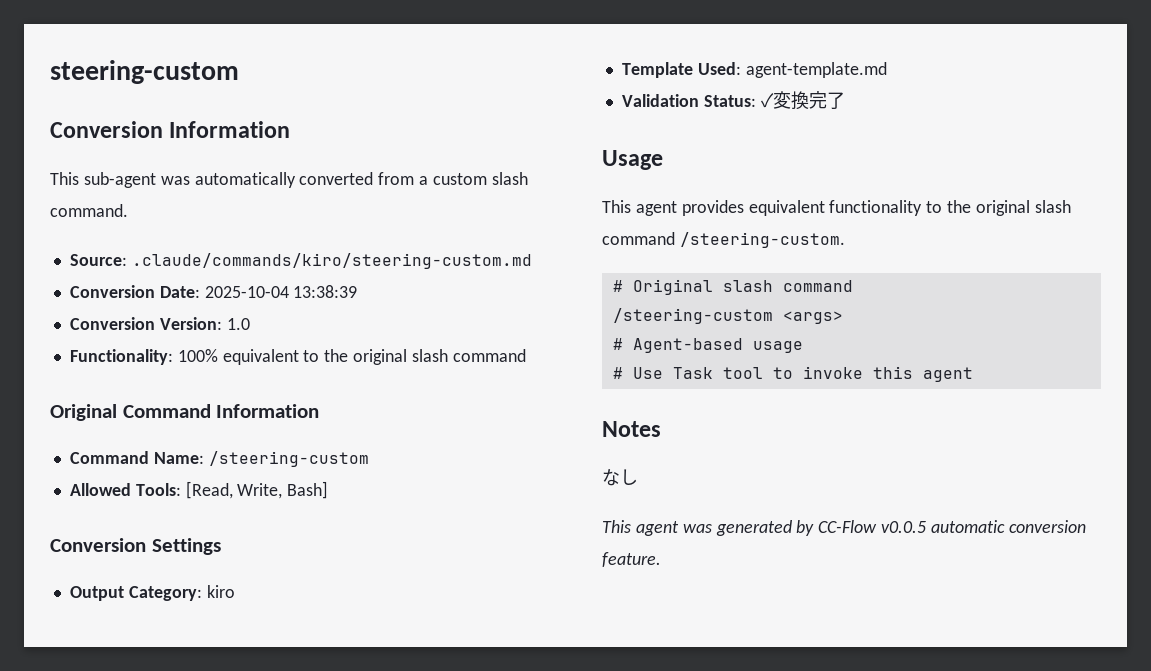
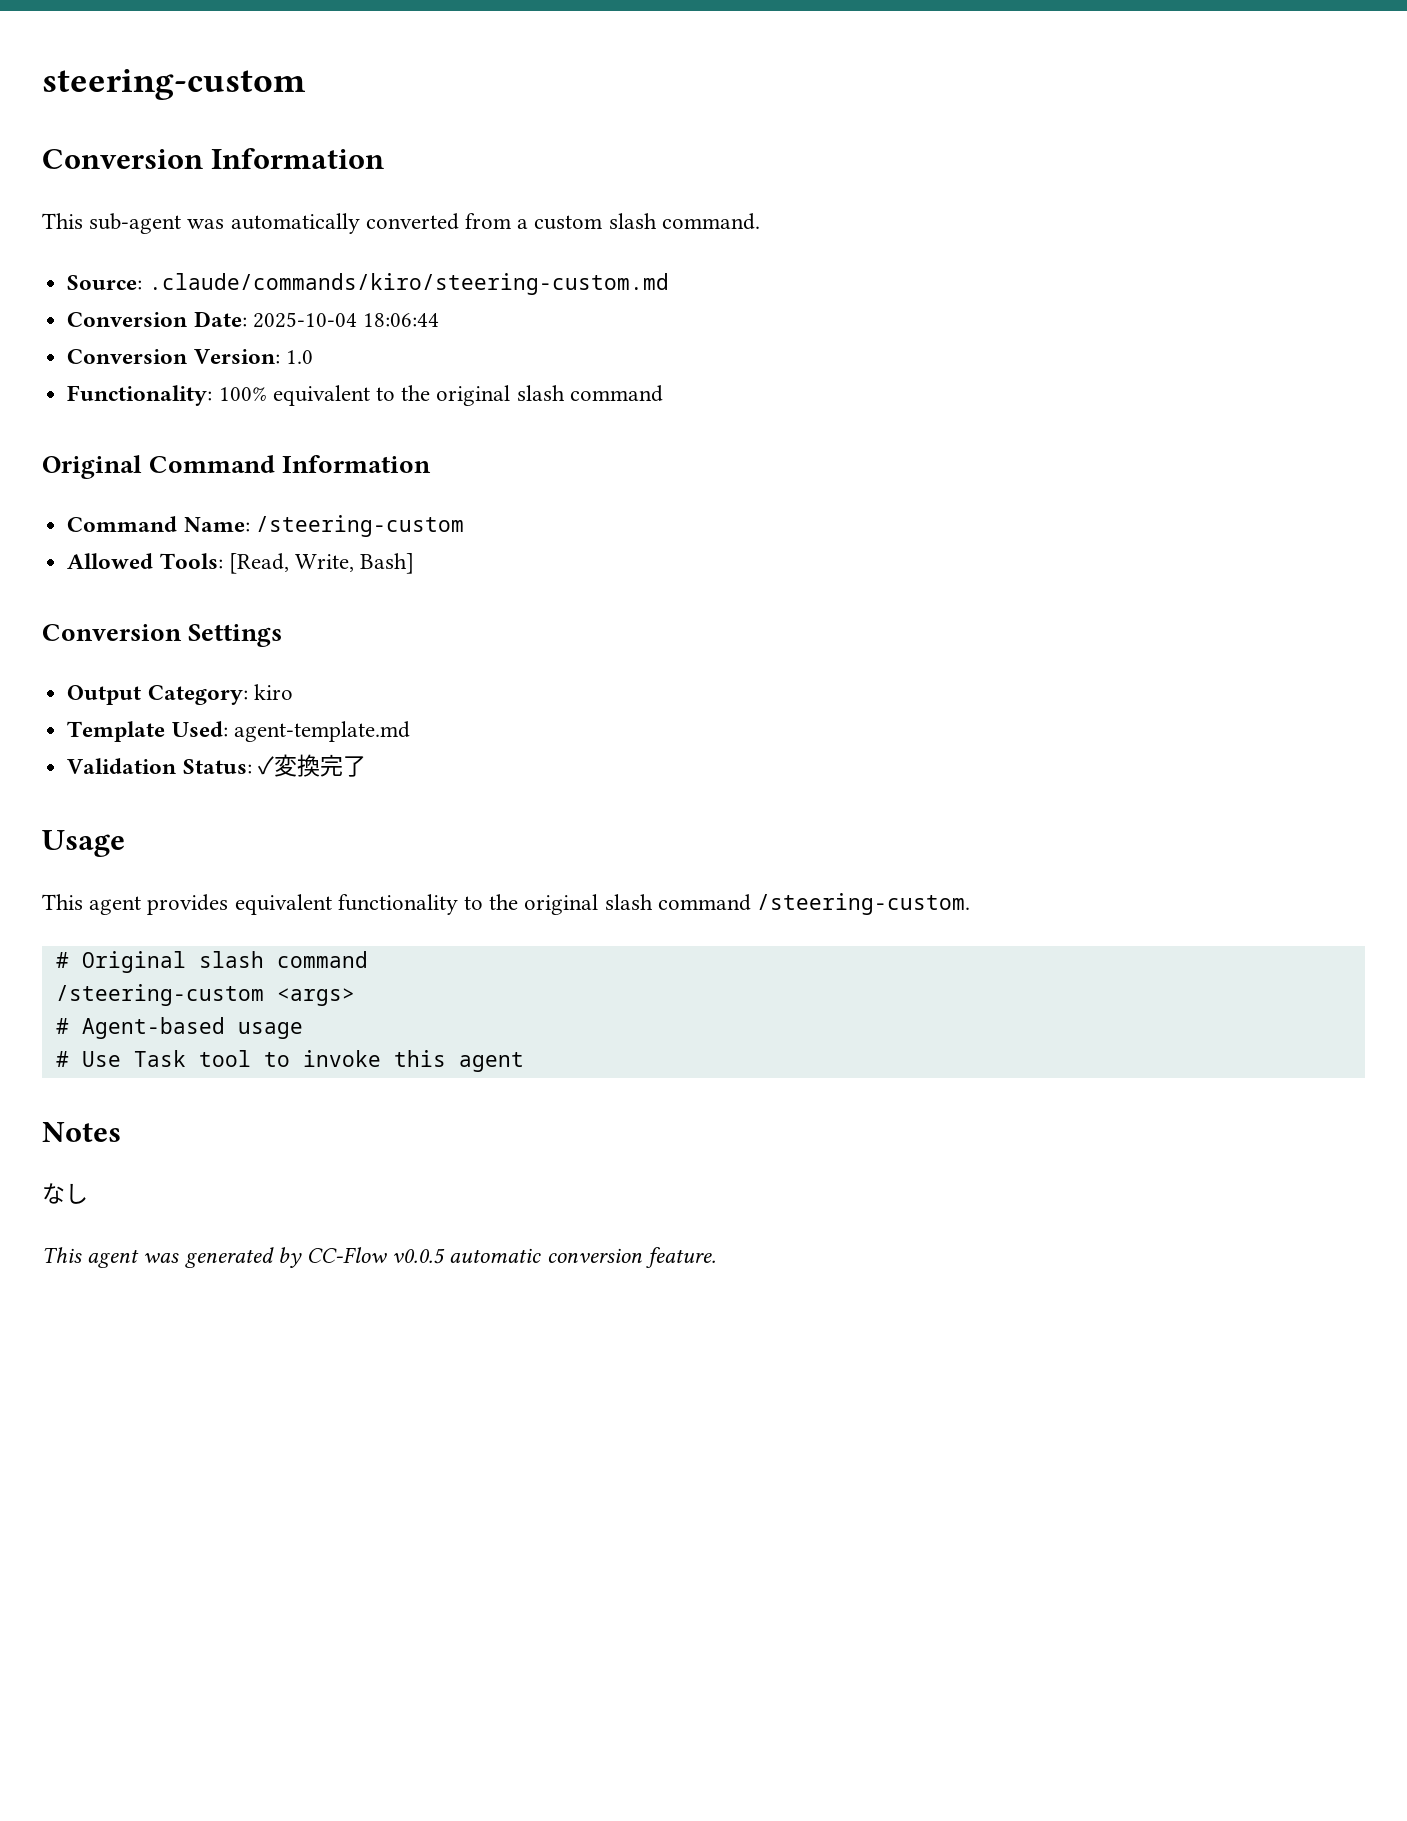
- Conversion Date: 2025-10-04 13:38:39
+ Conversion Date: 2025-10-04 18:06:44

